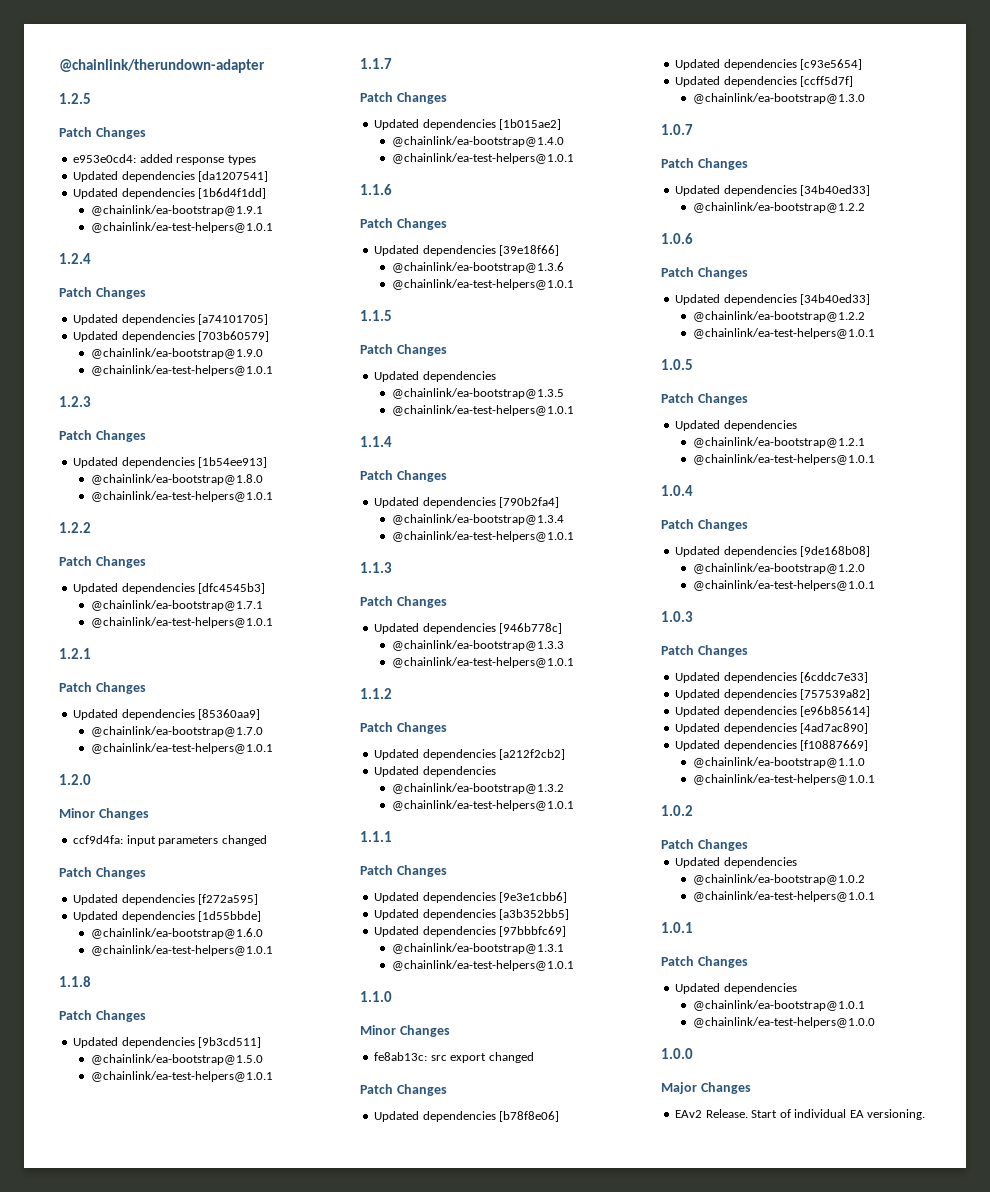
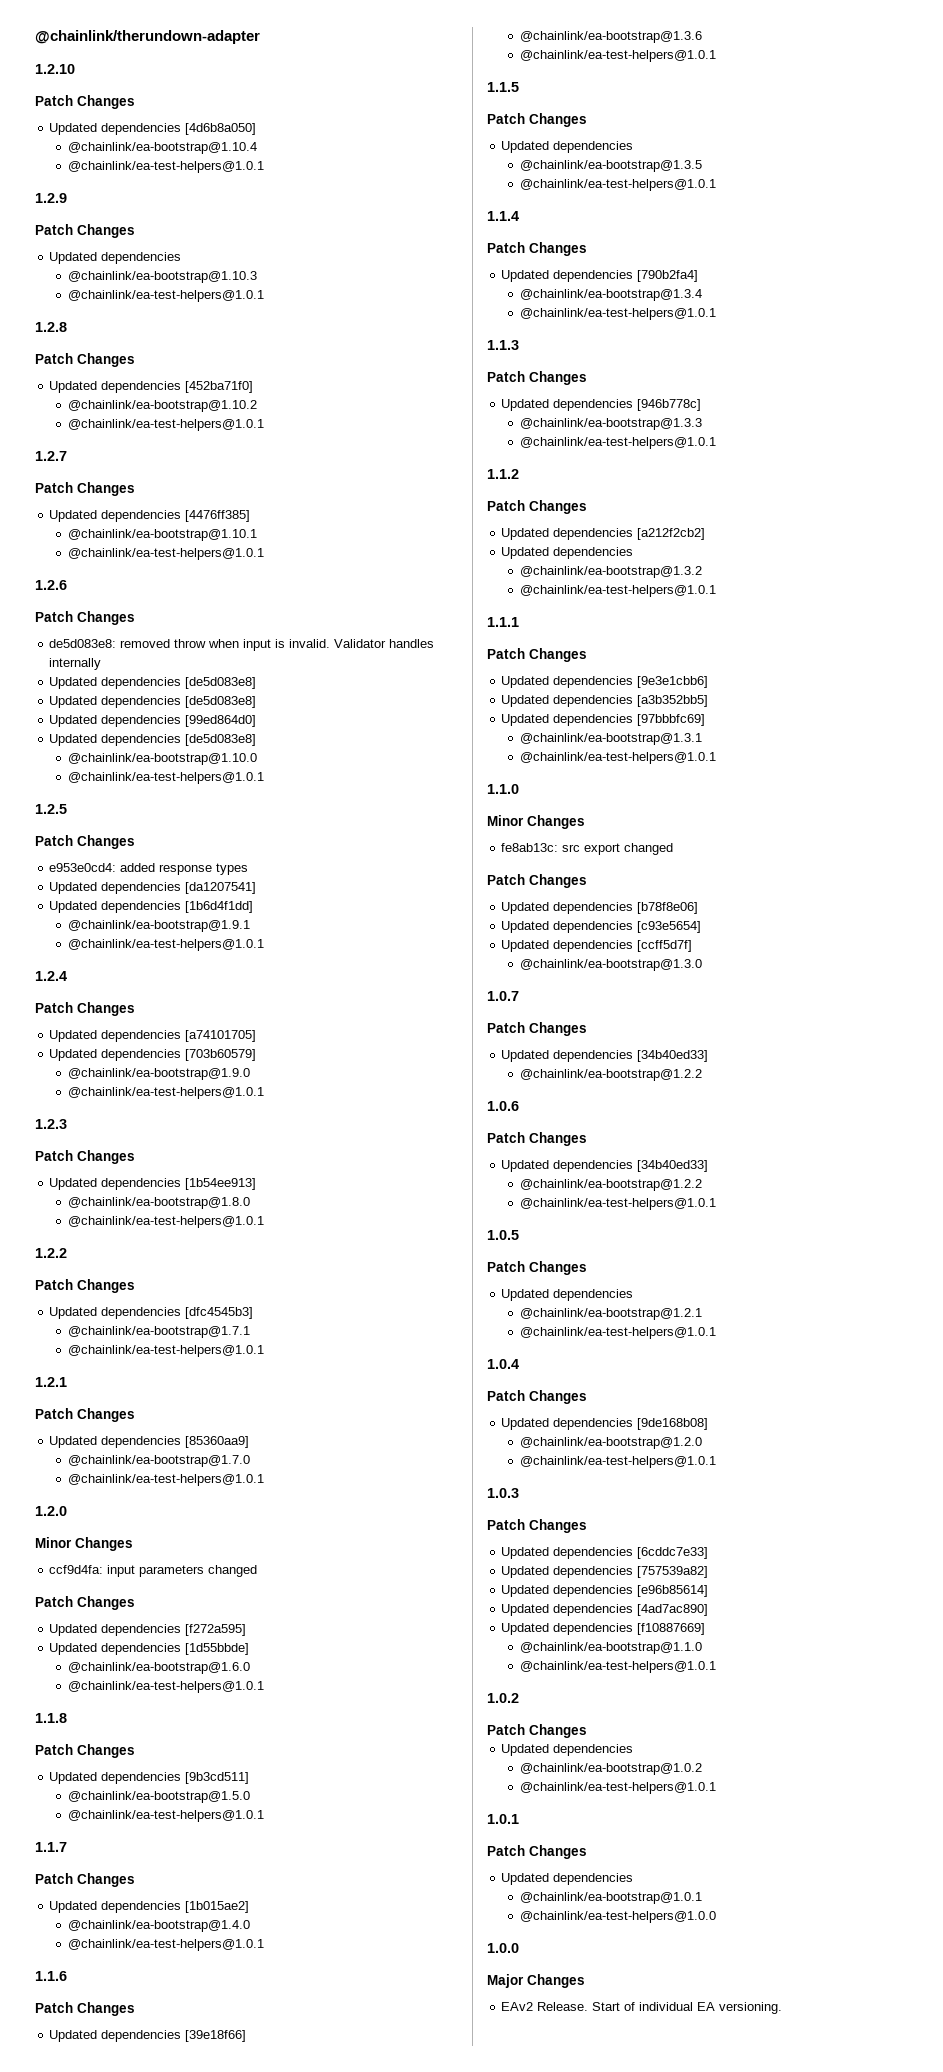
+ 1.2.10
+ Patch Changes
+ Updated dependencies [4d6b8a050]
+ @chainlink/ea-bootstrap@1.10.4
+ @chainlink/ea-test-helpers@1.0.1
+ 1.2.9
+ Patch Changes
+ Updated dependencies
+ @chainlink/ea-bootstrap@1.10.3
+ @chainlink/ea-test-helpers@1.0.1
+ 1.2.8
+ Patch Changes
+ Updated dependencies [452ba71f0]
+ @chainlink/ea-bootstrap@1.10.2
+ @chainlink/ea-test-helpers@1.0.1
+ 1.2.7
+ Patch Changes
+ Updated dependencies [4476ff385]
+ @chainlink/ea-bootstrap@1.10.1
+ @chainlink/ea-test-helpers@1.0.1
+ 1.2.6
+ Patch Changes
+ de5d083e8: removed throw when input is invalid. Validator handles internally
+ Updated dependencies [de5d083e8]
+ Updated dependencies [de5d083e8]
+ Updated dependencies [99ed864d0]
+ Updated dependencies [de5d083e8]
+ @chainlink/ea-bootstrap@1.10.0
+ @chainlink/ea-test-helpers@1.0.1

